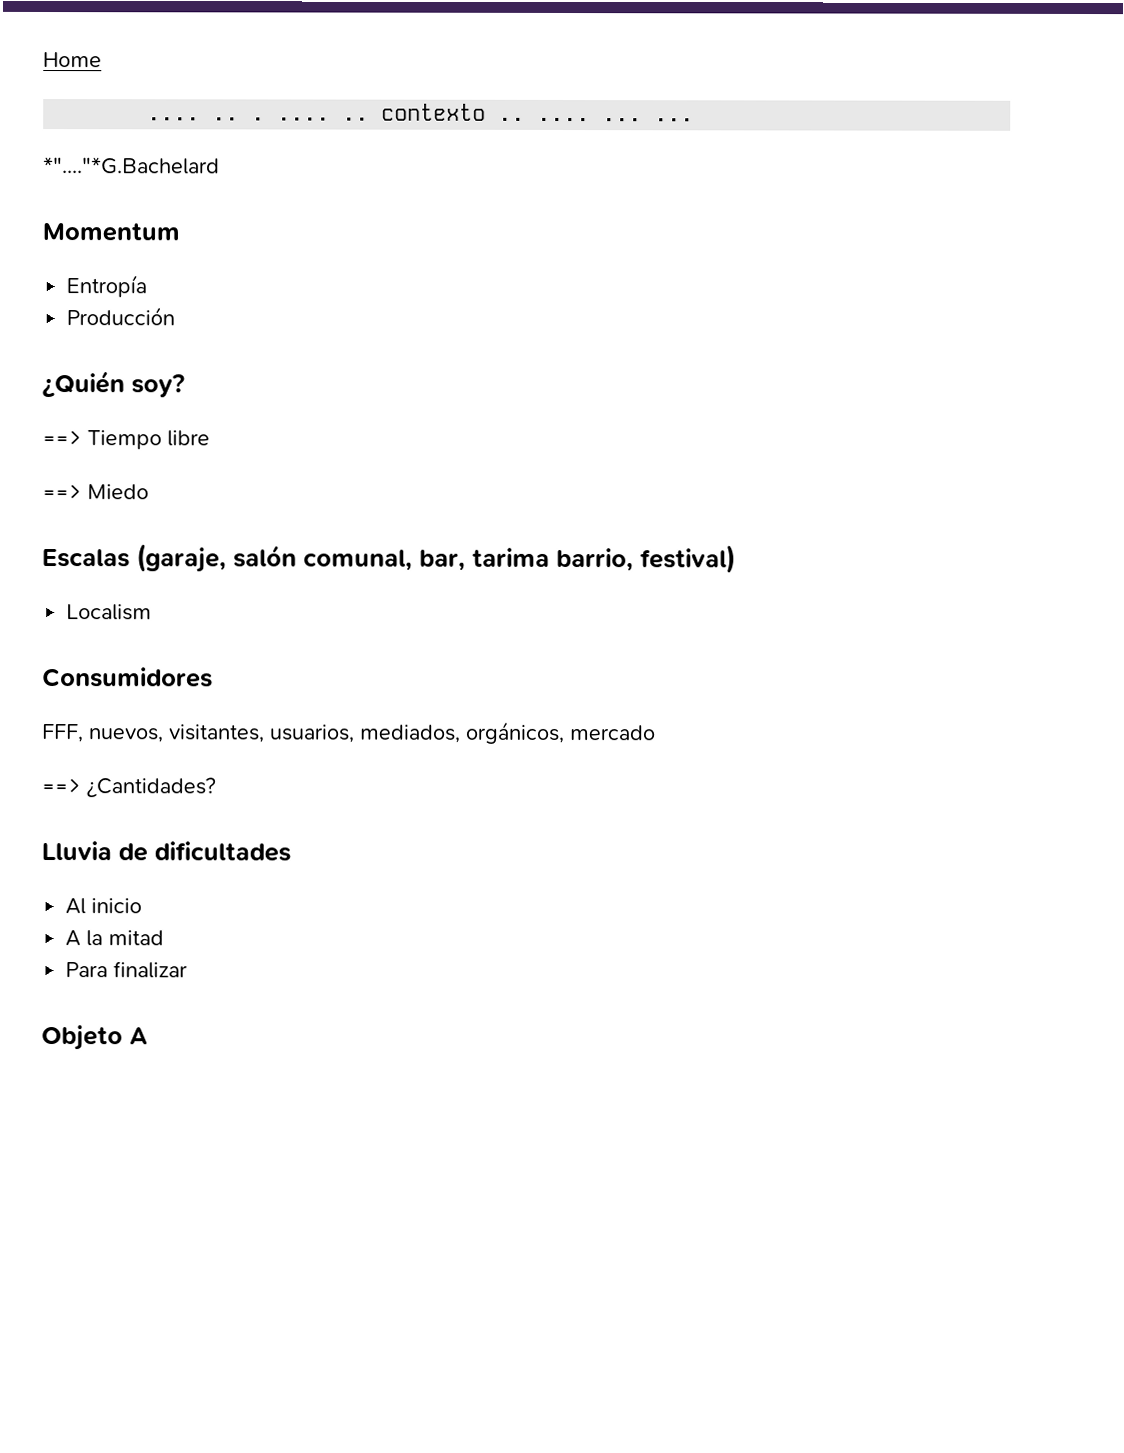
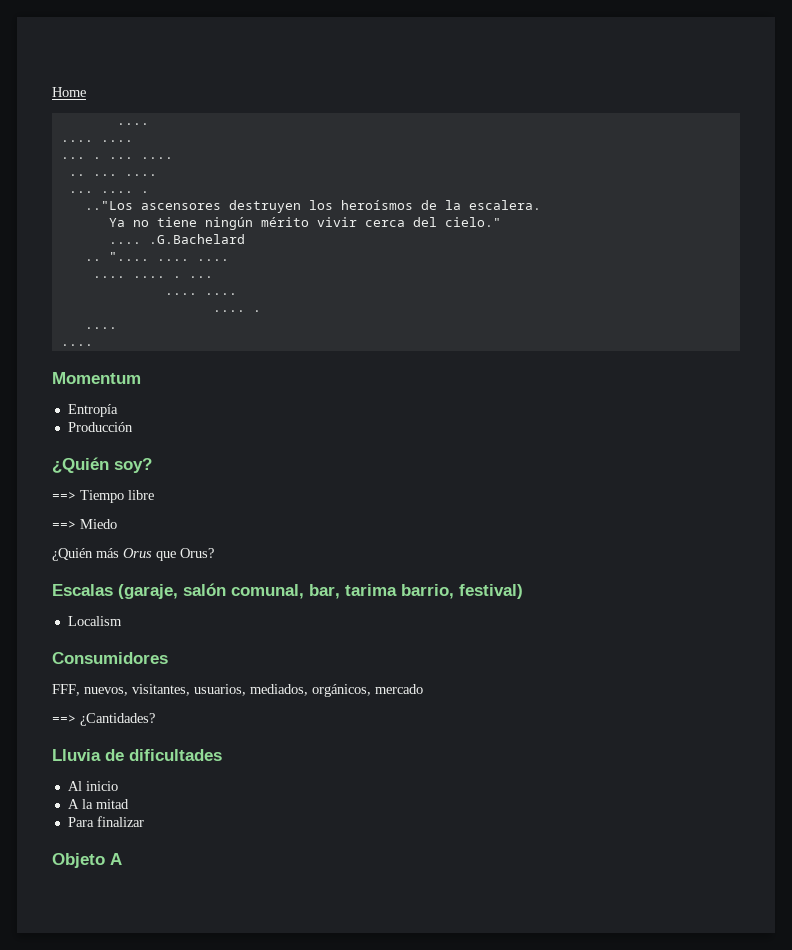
  Home
- .... .. . .... .. contexto .. .... ... ...
- *"...."*G.Bachelard
+ ....
+ .... ....
+ ... . ... ....
+ .. ... ....
+ ... .... .
+ .."Los ascensores destruyen los heroísmos de la escalera.
+ Ya no tiene ningún mérito vivir cerca del cielo."
+ .... .G.Bachelard
+ .. ".... .... ....
+ .... .... . ...
+ .... ....
+ .... .
+ ....
+ ....
+ ¿Quién más Orus que Orus?

